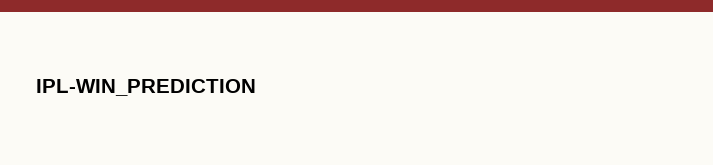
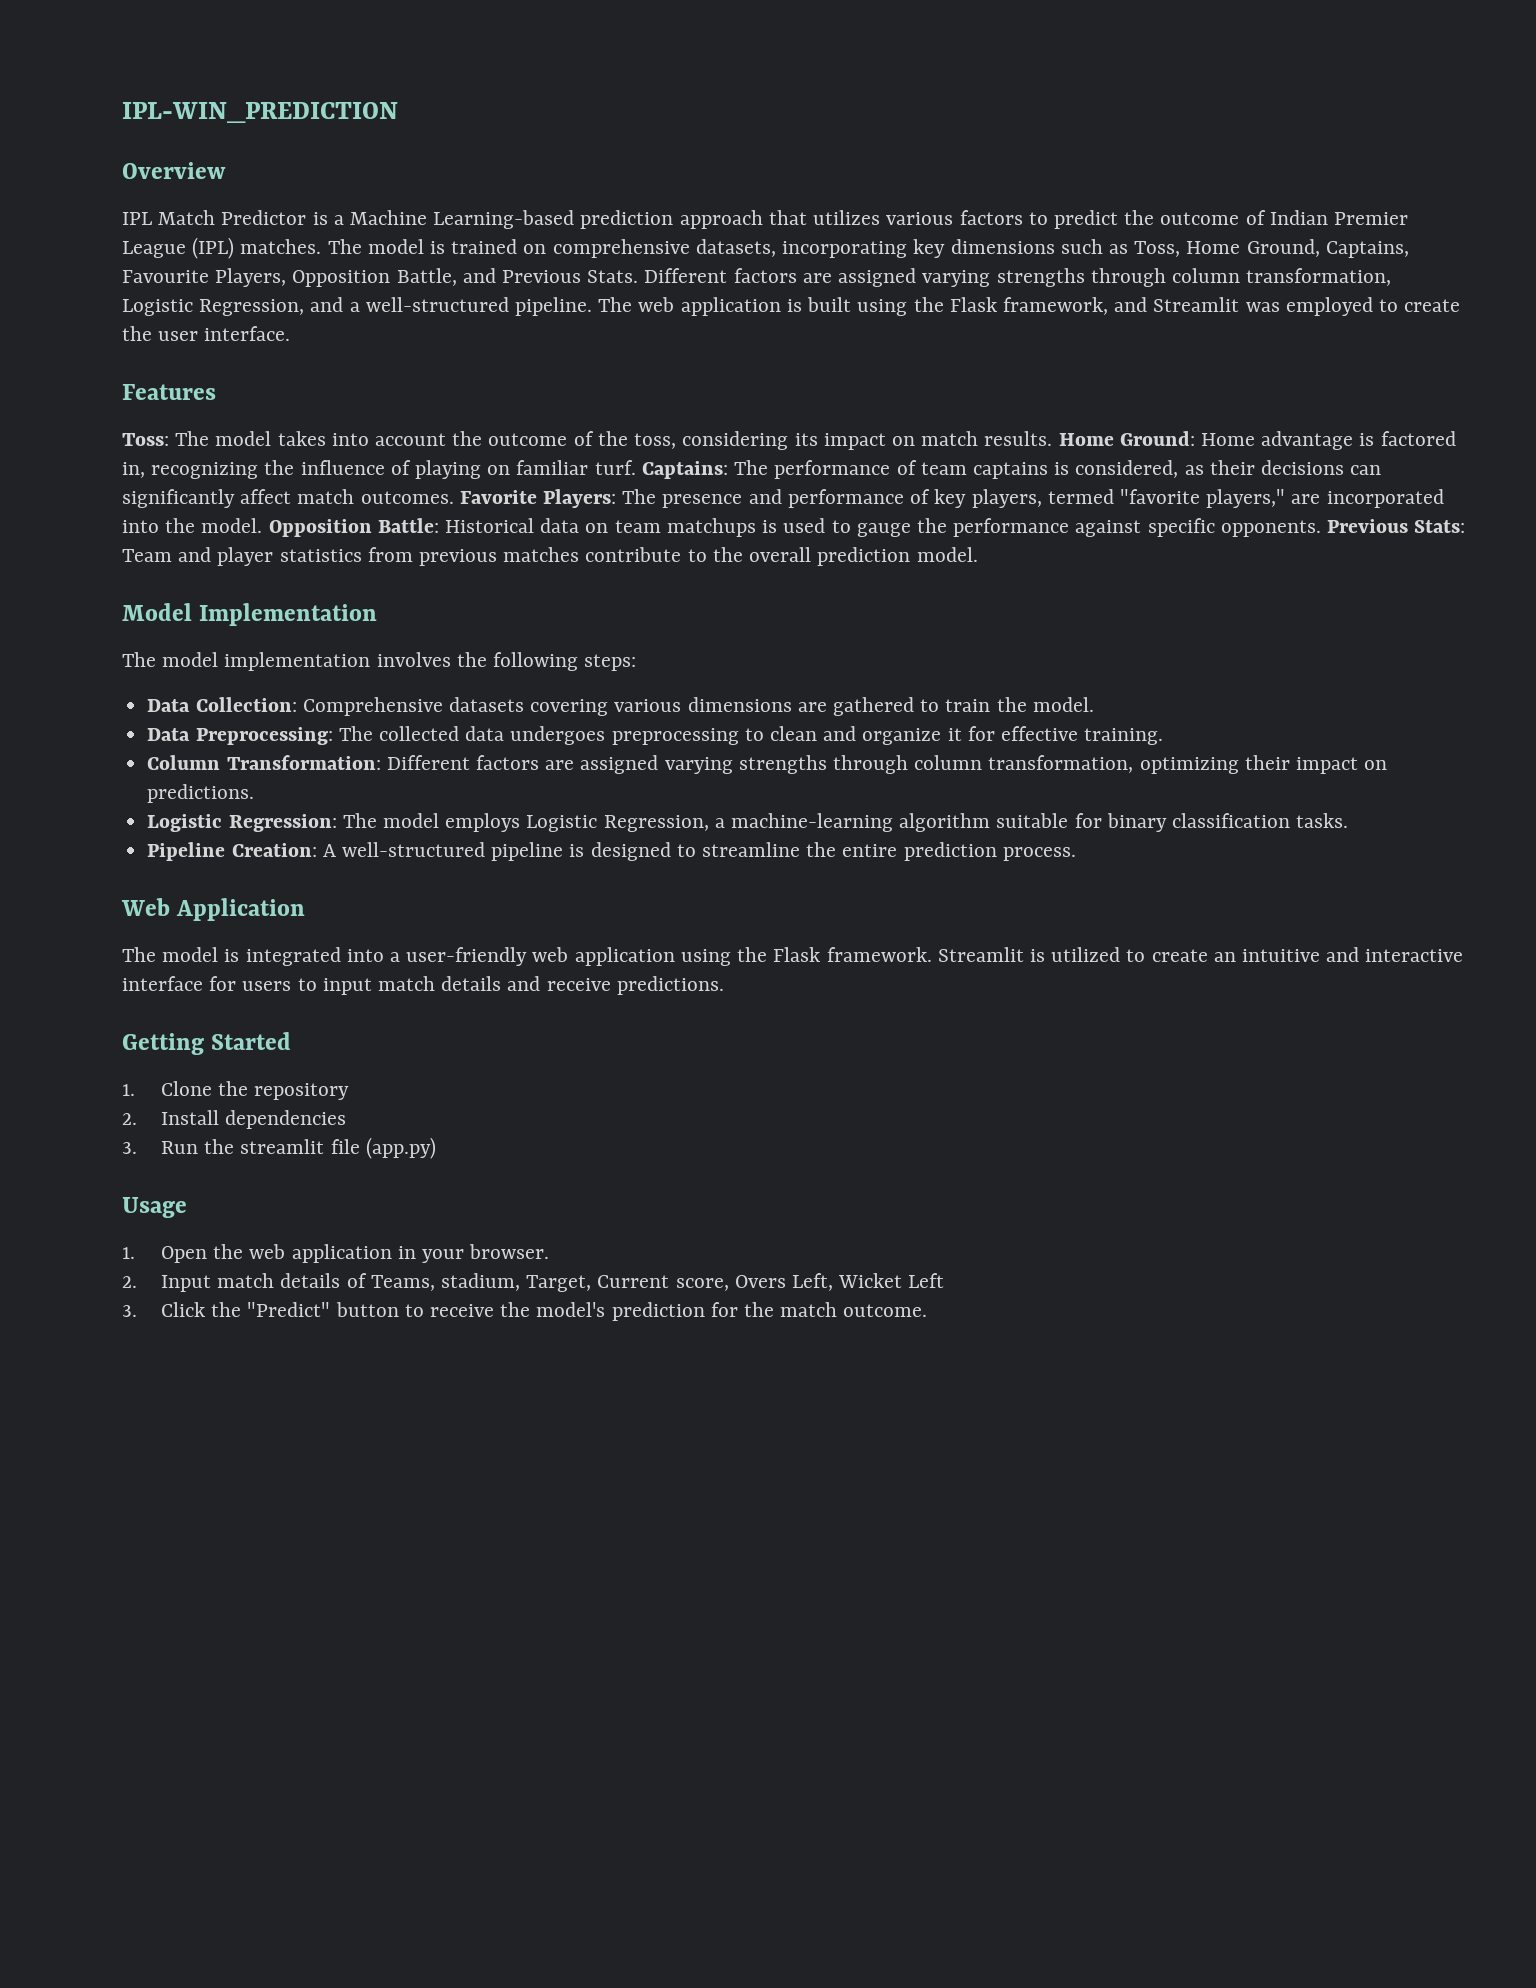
+ Overview
+ IPL Match Predictor is a Machine Learning-based prediction approach that utilizes various factors to predict the outcome of Indian Premier League (IPL) matches. The model is trained on comprehensive datasets, incorporating key dimensions such as Toss, Home Ground, Captains, Favourite Players, Opposition Battle, and Previous Stats. Different factors are assigned varying strengths through column transformation, Logistic Regression, and a well-structured pipeline. The web application is built using the Flask framework, and Streamlit was employed to create the user interface.
+ Features
+ Toss: The model takes into account the outcome of the toss, considering its impact on match results. Home Ground: Home advantage is factored in, recognizing the influence of playing on familiar turf. Captains: The performance of team captains is considered, as their decisions can significantly affect match outcomes. Favorite Players: The presence and performance of key players, termed "favorite players," are incorporated into the model. Opposition Battle: Historical data on team matchups is used to gauge the performance against specific opponents. Previous Stats: Team and player statistics from previous matches contribute to the overall prediction model.
+ Model Implementation
+ The model implementation involves the following steps:
+ Data Collection: Comprehensive datasets covering various dimensions are gathered to train the model.
+ Data Preprocessing: The collected data undergoes preprocessing to clean and organize it for effective training.
+ Column Transformation: Different factors are assigned varying strengths through column transformation, optimizing their impact on predictions.
+ Logistic Regression: The model employs Logistic Regression, a machine-learning algorithm suitable for binary classification tasks.
+ Pipeline Creation: A well-structured pipeline is designed to streamline the entire prediction process.
+ Web Application
+ The model is integrated into a user-friendly web application using the Flask framework. Streamlit is utilized to create an intuitive and interactive interface for users to input match details and receive predictions.
+ Getting Started
+ 1. Clone the repository
+ 2. Install dependencies
+ 3. Run the streamlit file (app.py)
+ Usage
+ 1. Open the web application in your browser.
+ 2. Input match details of Teams, stadium, Target, Current score, Overs Left, Wicket Left
+ 3. Click the "Predict" button to receive the model's prediction for the match outcome.

